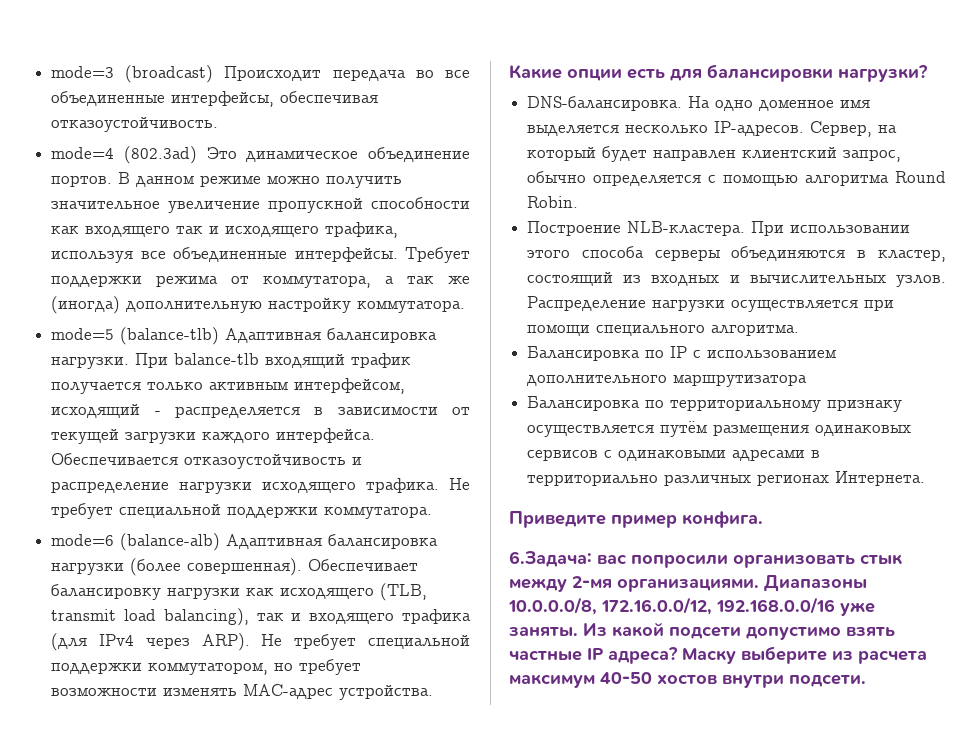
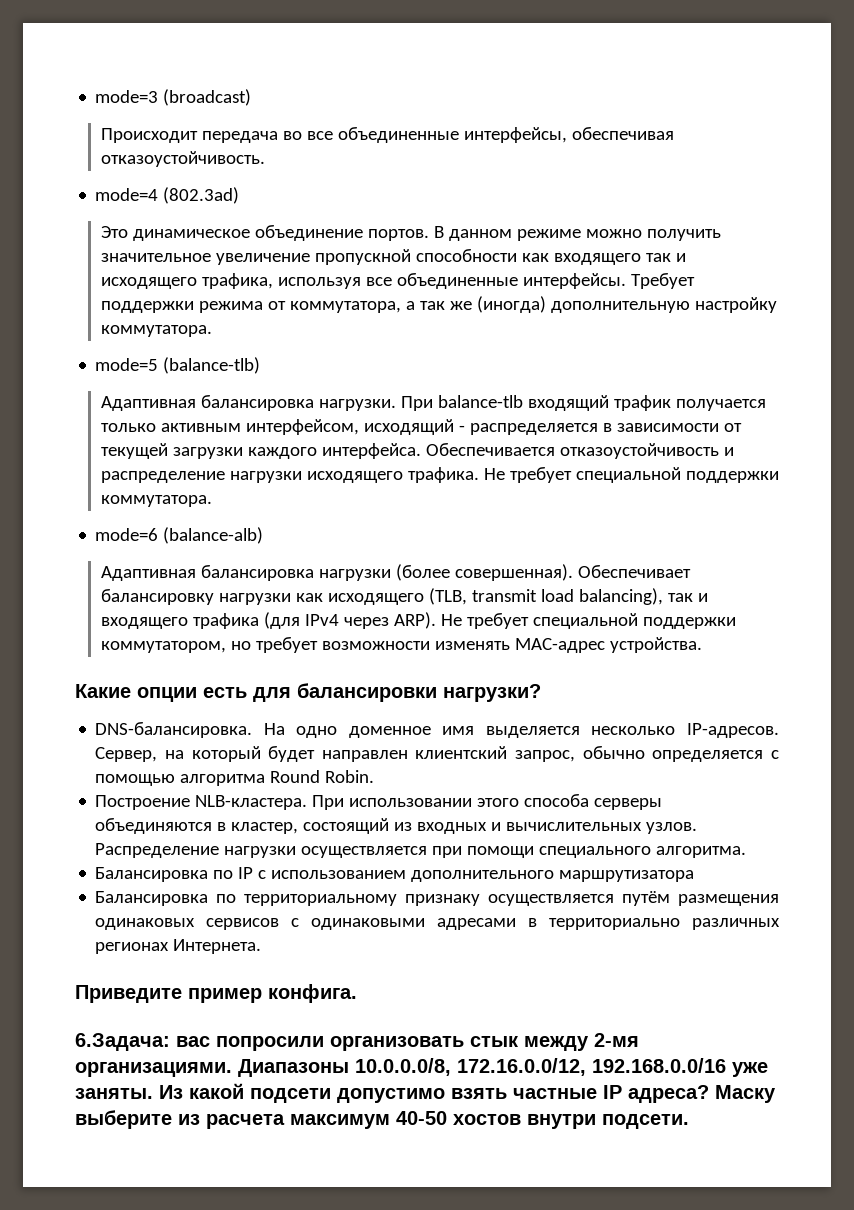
- mode=3 (broadcast) Происходит передача во все объединенные интерфейсы, обеспечивая отказоустойчивость.
+ mode=3 (broadcast)
+ Происходит передача во все объединенные интерфейсы, обеспечивая отказоустойчивость.
- mode=4 (802.3ad) Это динамическое объединение портов.
+ mode=4 (802.3ad)
+ Это динамическое объединение портов.
- mode=5 (balance-tlb) Адаптивная балансировка нагрузки.
+ mode=5 (balance-tlb)
+ Адаптивная балансировка нагрузки.
- mode=6 (balance-alb) Адаптивная балансировка нагрузки (более совершенная).
+ mode=6 (balance-alb)
+ Адаптивная балансировка нагрузки (более совершенная).

